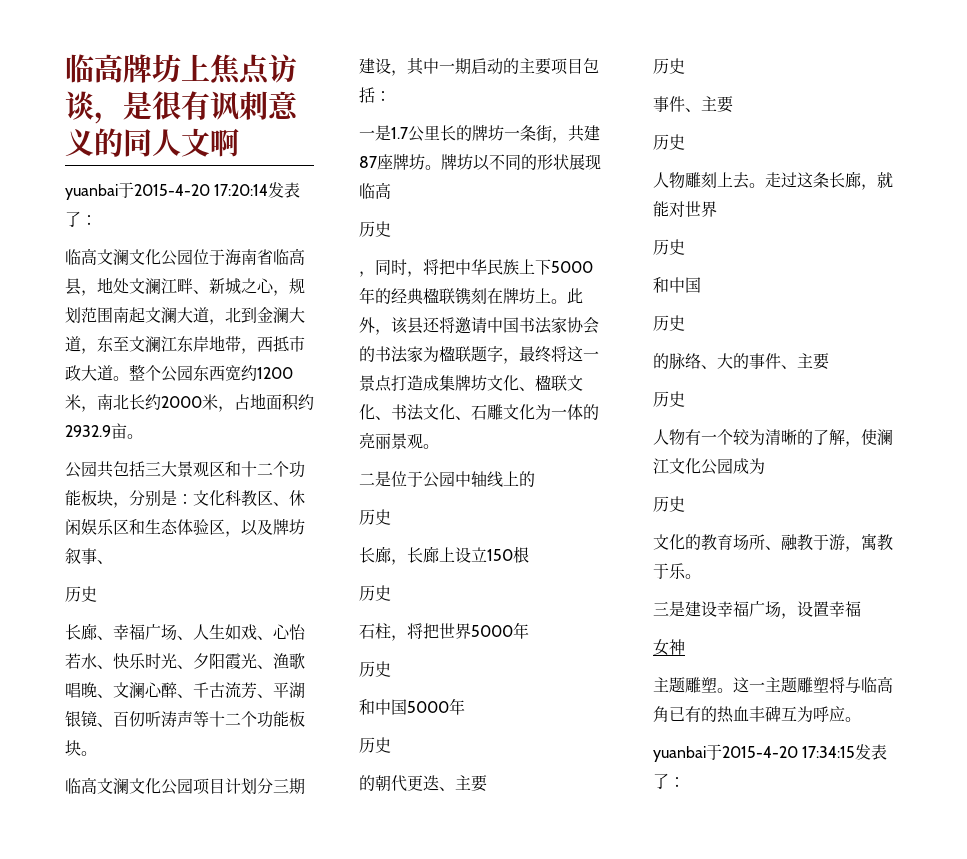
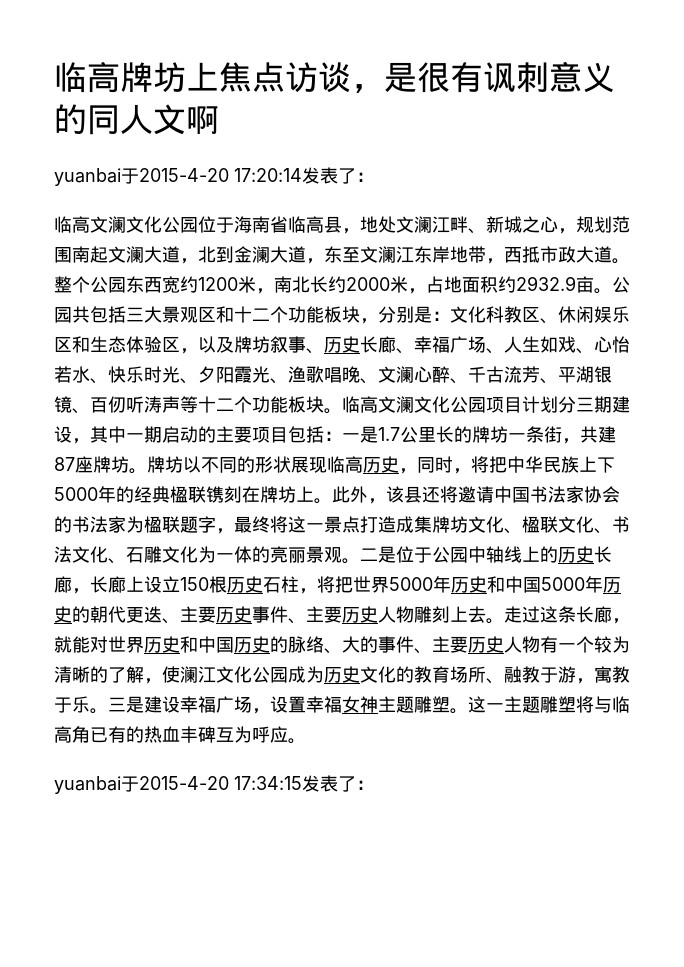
- 整个公园东西宽约1200米，南北长约2000米，占地面积约2932.9亩。
- 公园共包括三大景观区和十二个功能板块，分别是：
+ 整个公园东西宽约1200米，南北长约2000米，占地面积约2932.9亩。公园共包括三大景观区和十二个功能板块，分别是：
- 文化科教区、休闲娱乐区和生态体验区，以及牌坊叙事、
- 历史
- 长廊、幸福广场、人生如戏、心怡若水、快乐时光、夕阳霞光、渔歌唱晚、文澜心醉、千古流芳、平湖银镜、百仞听涛声等十二个功能板块。
- 临高文澜文化公园项目计划分三期建设，其中一期启动的主要项目包括：
- 一是1.7公里长的牌坊一条街，共建87座牌坊。
+ 文化科教区、休闲娱乐区和生态体验区，以及牌坊叙事、历史长廊、幸福广场、人生如戏、心怡若水、快乐时光、夕阳霞光、渔歌唱晚、文澜心醉、千古流芳、平湖银镜、百仞听涛声等十二个功能板块。临高文澜文化公园项目计划分三期建设，其中一期启动的主要项目包括：一是1.7公里长的牌坊一条街，共建87座牌坊。
- 牌坊以不同的形状展现临高
- 历史
- ，同时，将把中华民族上下5000年的经典楹联镌刻在牌坊上。
+ 牌坊以不同的形状展现临高历史，同时，将把中华民族上下5000年的经典楹联镌刻在牌坊上。
- 此外，该县还将邀请中国书法家协会的书法家为楹联题字，最终将这一景点打造成集牌坊文化、楹联文化、书法文化、石雕文化为一体的亮丽景观。
- 二是位于公园中轴线上的
- 历史
- 长廊，长廊上设立150根
- 历史
- 石柱，将把世界5000年
- 历史
- 和中国5000年
- 历史
- 的朝代更迭、主要
- 历史
- 事件、主要
- 历史
- 人物雕刻上去。
+ 此外，该县还将邀请中国书法家协会的书法家为楹联题字，最终将这一景点打造成集牌坊文化、楹联文化、书法文化、石雕文化为一体的亮丽景观。二是位于公园中轴线上的历史长廊，长廊上设立150根历史石柱，将把世界5000年历史和中国5000年历史的朝代更迭、主要历史事件、主要历史人物雕刻上去。
- 走过这条长廊，就能对世界
- 历史
- 和中国
- 历史
- 的脉络、大的事件、主要
- 历史
- 人物有一个较为清晰的了解，使澜江文化公园成为
- 历史
- 文化的教育场所、融教于游，寓教于乐。
- 三是建设幸福广场，设置幸福
- 女神
- 主题雕塑。
+ 走过这条长廊，就能对世界历史和中国历史的脉络、大的事件、主要历史人物有一个较为清晰的了解，使澜江文化公园成为历史文化的教育场所、融教于游，寓教于乐。三是建设幸福广场，设置幸福女神主题雕塑。

